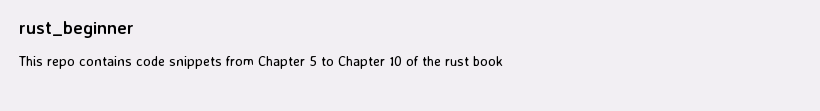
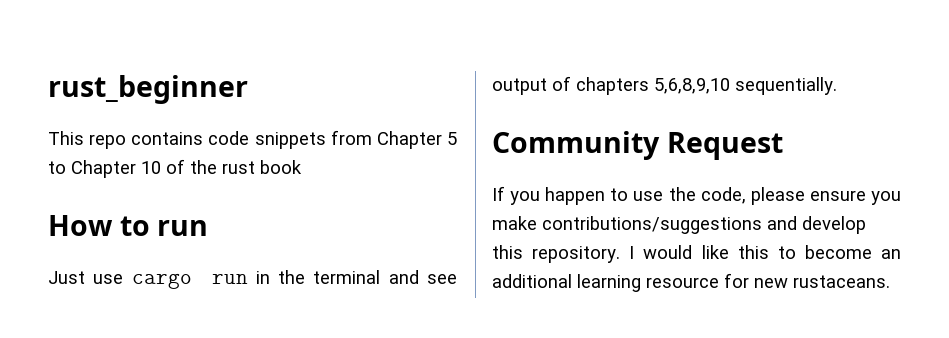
+ How to run
+ Just use cargo run in the terminal and see output of chapters 5,6,8,9,10 sequentially.
+ Community Request
+ If you happen to use the code, please ensure you make contributions/suggestions and develop this repository. I would like this to become an additional learning resource for new rustaceans.

